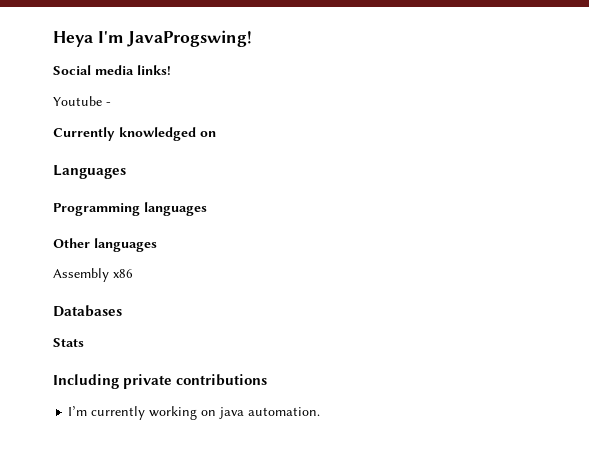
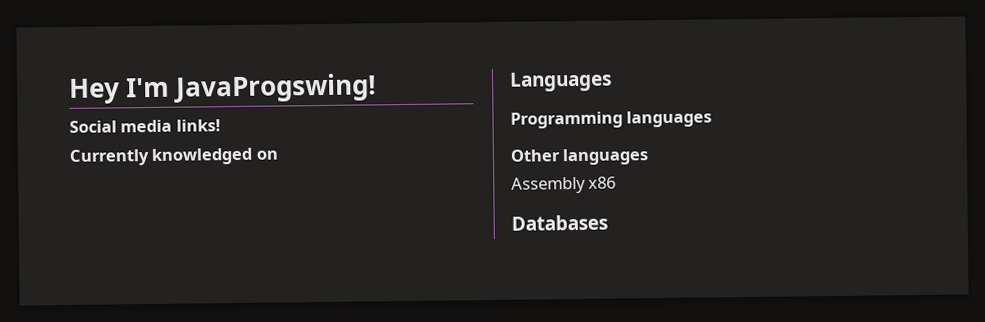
- Heya I'm JavaProgswing!
+ Hey I'm JavaProgswing!
- Youtube -
- Stats
- Including private contributions
- I’m currently working on java automation.

